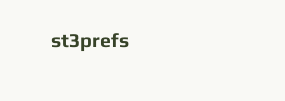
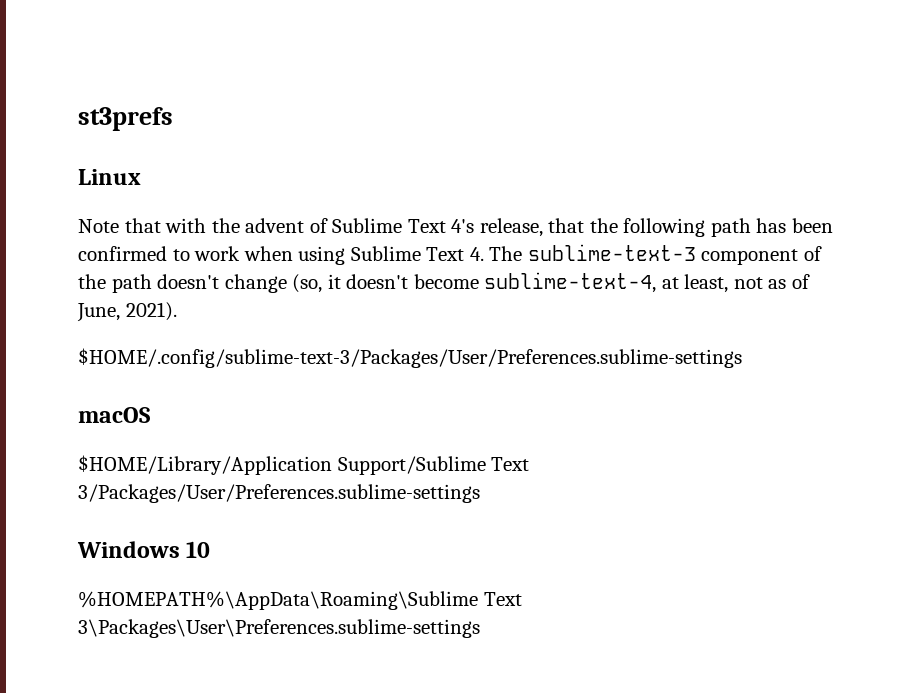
+ Linux
+ Note that with the advent of Sublime Text 4's release, that the following path has been confirmed to work when using Sublime Text 4. The sublime-text-3 component of the path doesn't change (so, it doesn't become sublime-text-4, at least, not as of June, 2021).
+ $HOME/.config/sublime-text-3/Packages/User/Preferences.sublime-settings
+ macOS
+ $HOME/Library/Application Support/Sublime Text 3/Packages/User/Preferences.sublime-settings
+ Windows 10
+ %HOMEPATH%\AppData\Roaming\Sublime Text 3\Packages\User\Preferences.sublime-settings

